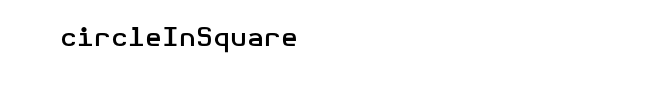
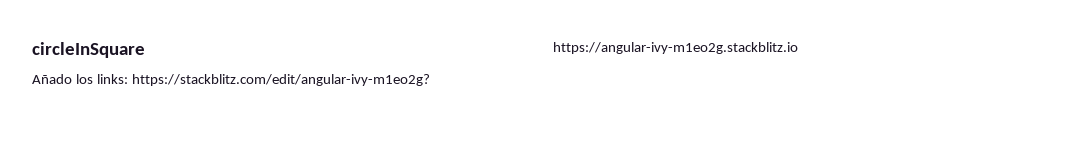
+ Añado los links: https://stackblitz.com/edit/angular-ivy-m1eo2g? https://angular-ivy-m1eo2g.stackblitz.io

